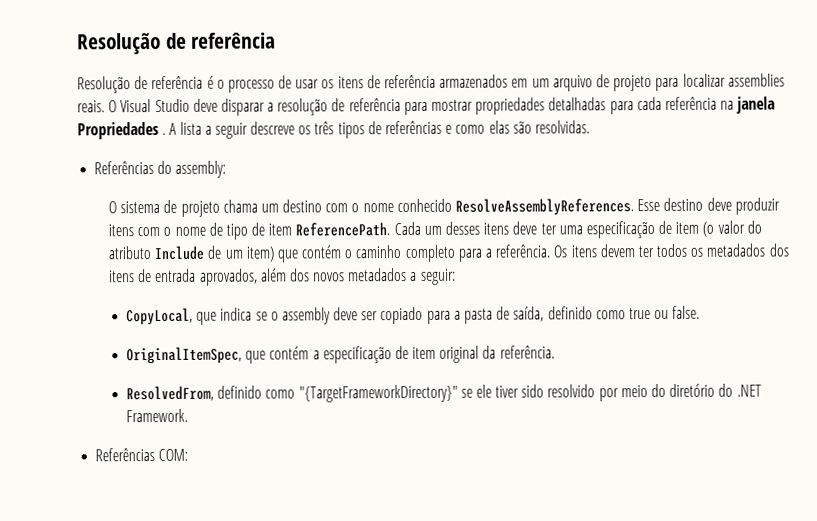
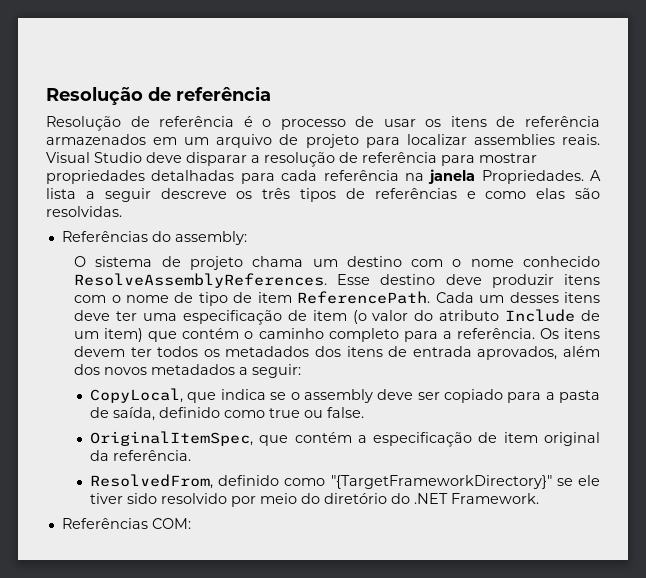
- O Visual Studio deve disparar a resolução de referência para mostrar propriedades detalhadas para cada referência na janela Propriedades .
+ Visual Studio deve disparar a resolução de referência para mostrar propriedades detalhadas para cada referência na janela Propriedades.

